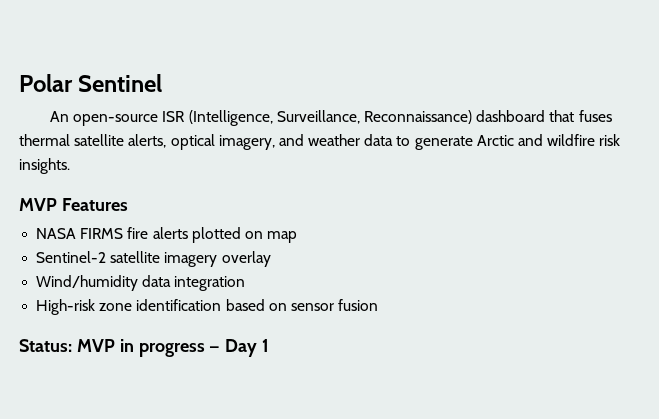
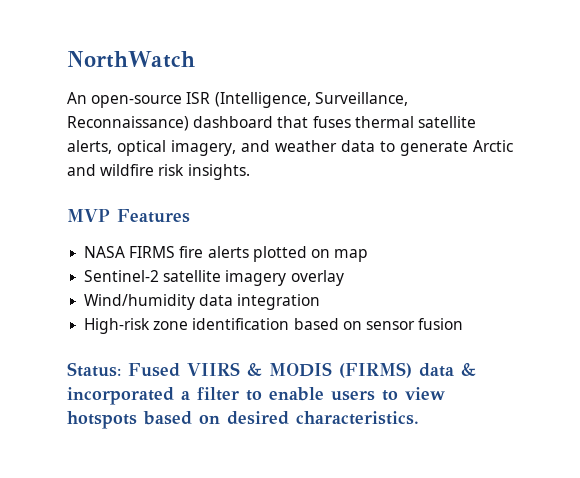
- Polar Sentinel
+ NorthWatch
- Status: MVP in progress — Day 1
+ Status: Fused VIIRS & MODIS (FIRMS) data & incorporated a filter to enable users to view hotspots based on desired characteristics.

